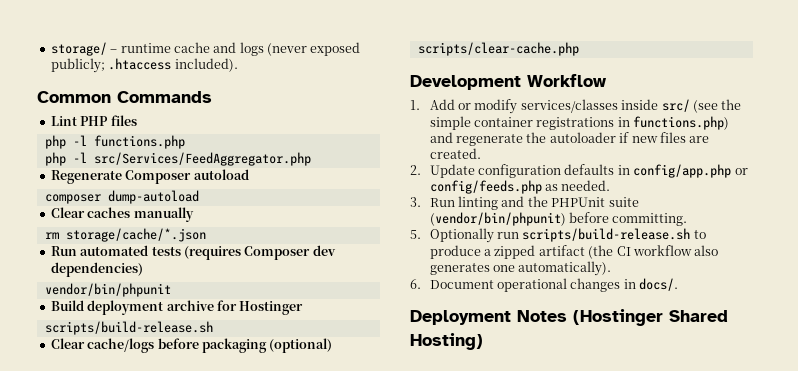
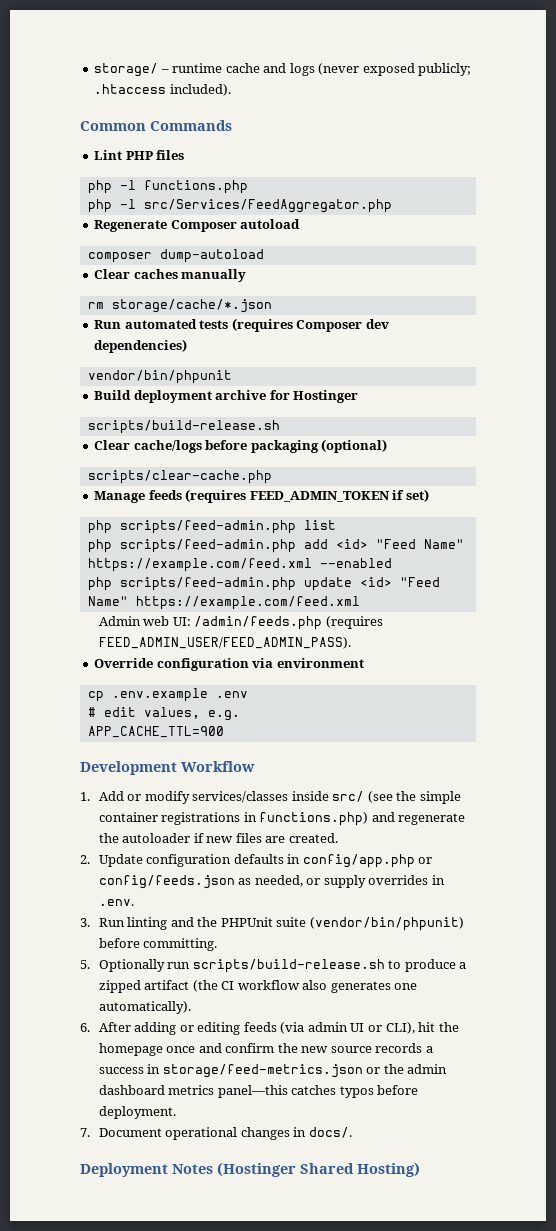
+ Manage feeds (requires FEED_ADMIN_TOKEN if set)
+ php scripts/feed-admin.php list
+ php scripts/feed-admin.php add <id> "Feed Name" https://example.com/feed.xml --enabled
+ php scripts/feed-admin.php update <id> "Feed Name" https://example.com/feed.xml
+ Admin web UI: /admin/feeds.php (requires FEED_ADMIN_USER/FEED_ADMIN_PASS).
+ Override configuration via environment
+ cp .env.example .env
+ # edit values, e.g.
+ APP_CACHE_TTL=900
- 2. Update configuration defaults in config/app.php or config/feeds.php as needed.
+ 2. Update configuration defaults in config/app.php or config/feeds.json as needed, or supply overrides in .env.
- 6. Document operational changes in docs/.
+ 6. After adding or editing feeds (via admin UI or CLI), hit the homepage once and confirm the new source records a success in storage/feed-metrics.json or the admin dashboard metrics panel—this catches typos before deployment.
+ 7. Document operational changes in docs/.

